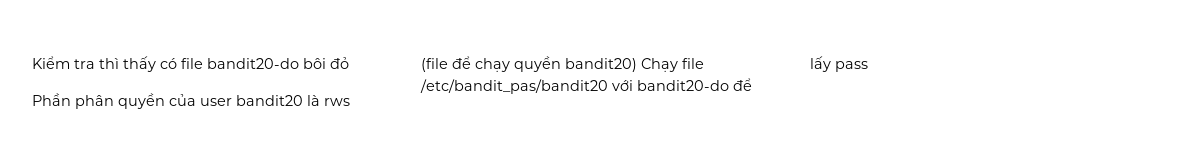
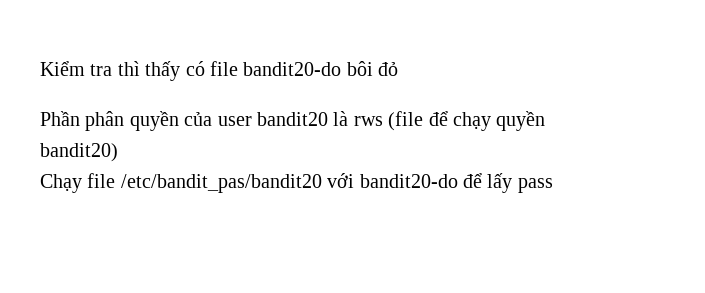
- Phần phân quyền của user bandit20 là rws (file để chạy quyền bandit20) Chạy file /etc/bandit_pas/bandit20 với bandit20-do để lấy pass
+ Phần phân quyền của user bandit20 là rws (file để chạy quyền bandit20)
+ Chạy file /etc/bandit_pas/bandit20 với bandit20-do để lấy pass

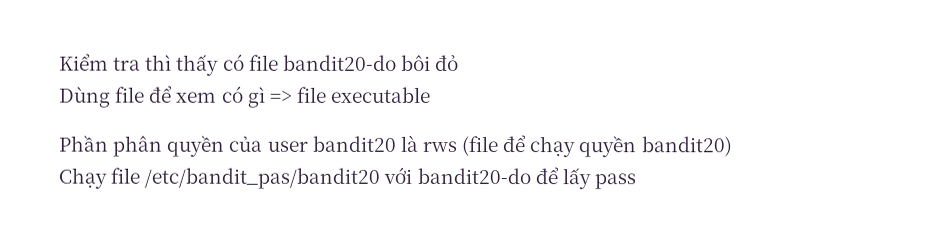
+ Dùng file để xem có gì => file executable

